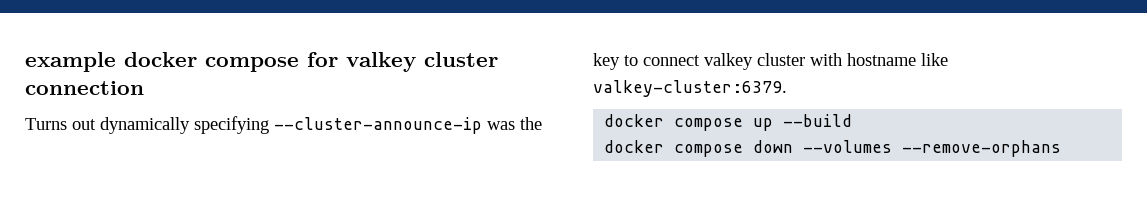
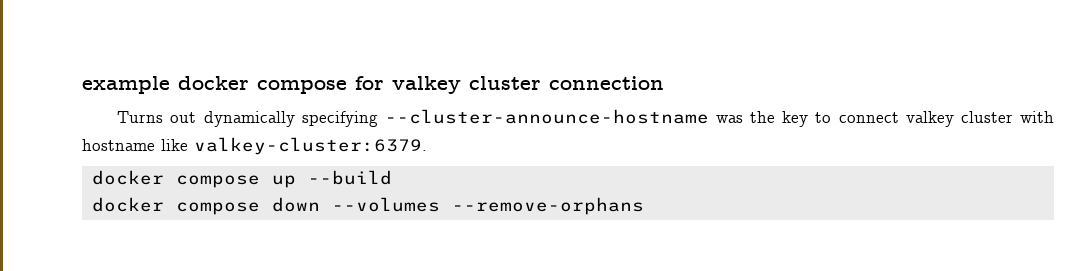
- Turns out dynamically specifying --cluster-announce-ip was the key to connect valkey cluster with hostname like valkey-cluster:6379.
+ Turns out dynamically specifying --cluster-announce-hostname was the key to connect valkey cluster with hostname like valkey-cluster:6379.

